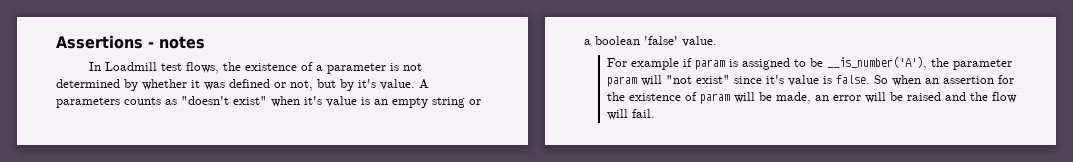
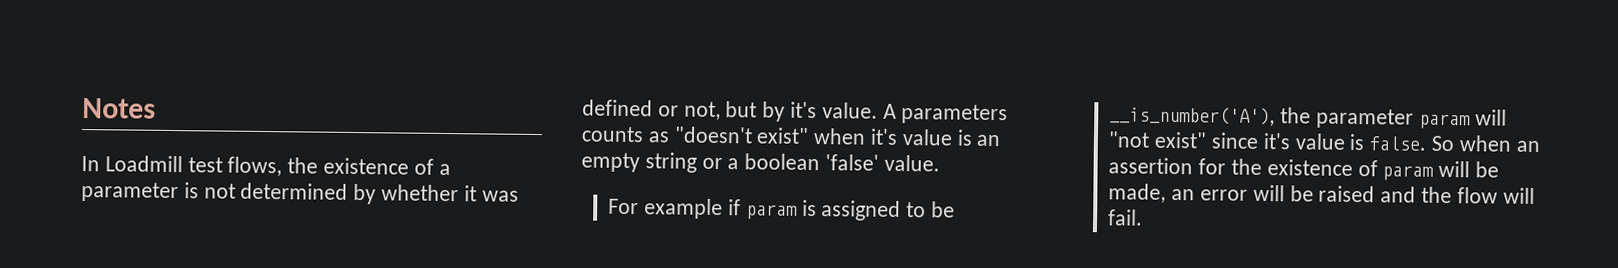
- Assertions - notes
+ Notes

